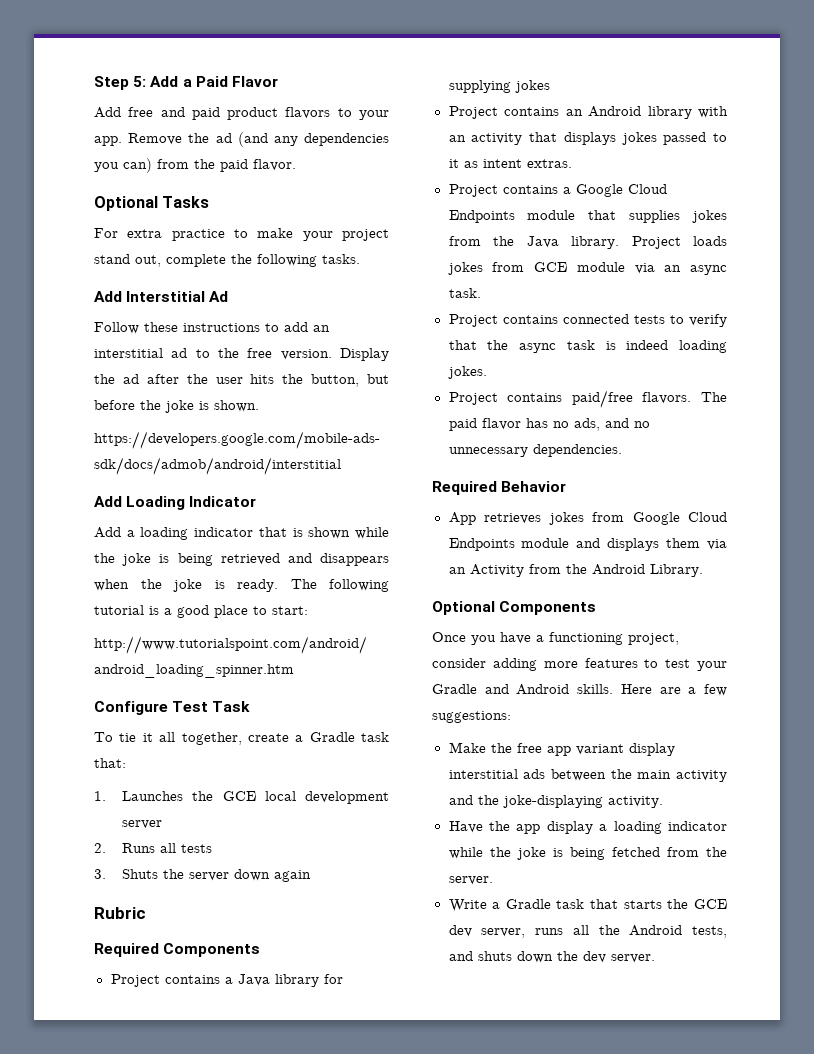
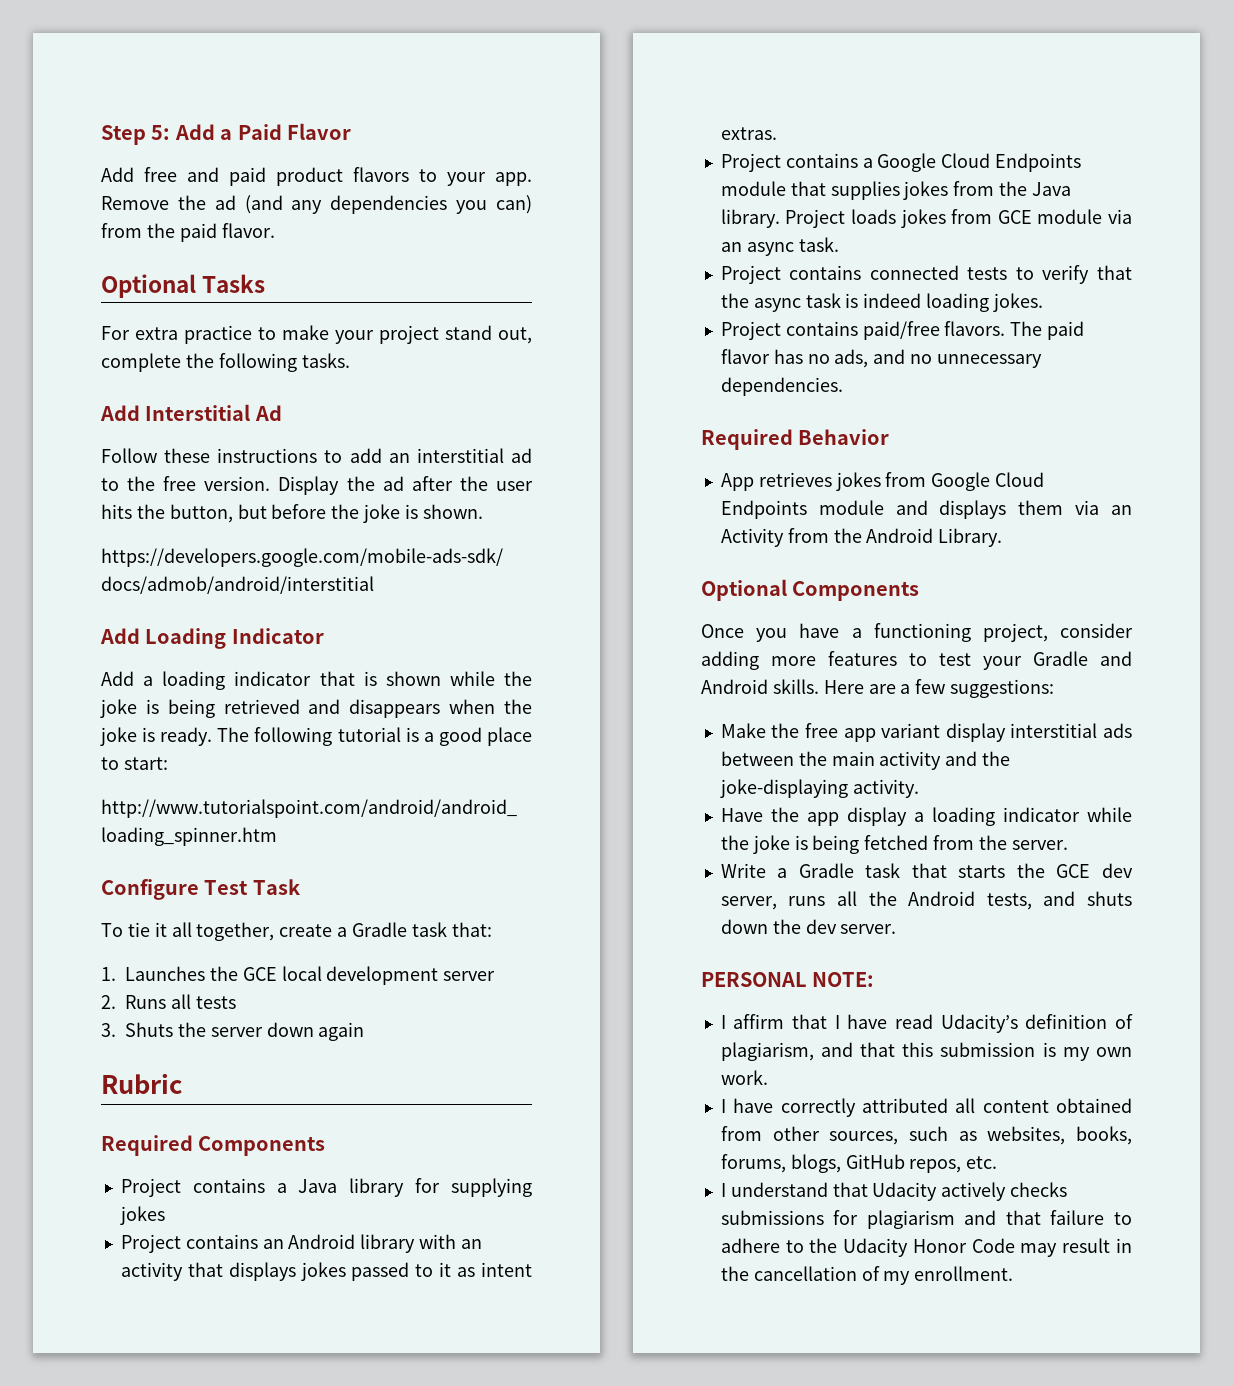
+ PERSONAL NOTE:
+ I affirm that I have read Udacity’s definition of plagiarism, and that this submission is my own work.
+ I have correctly attributed all content obtained from other sources, such as websites, books, forums, blogs, GitHub repos, etc.
+ I understand that Udacity actively checks submissions for plagiarism and that failure to adhere to the Udacity Honor Code may result in the cancellation of my enrollment.

